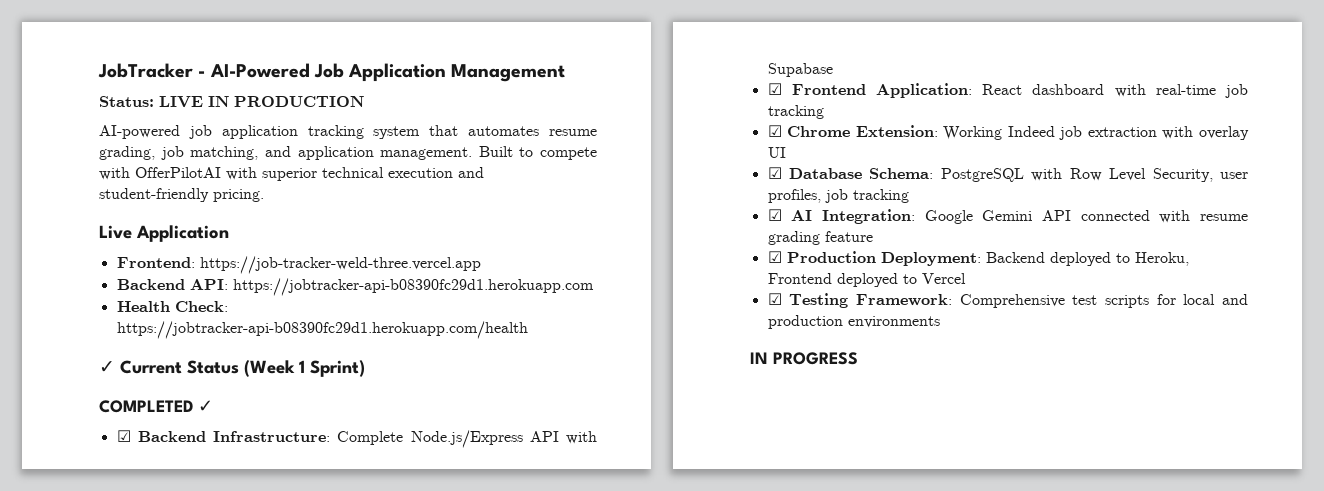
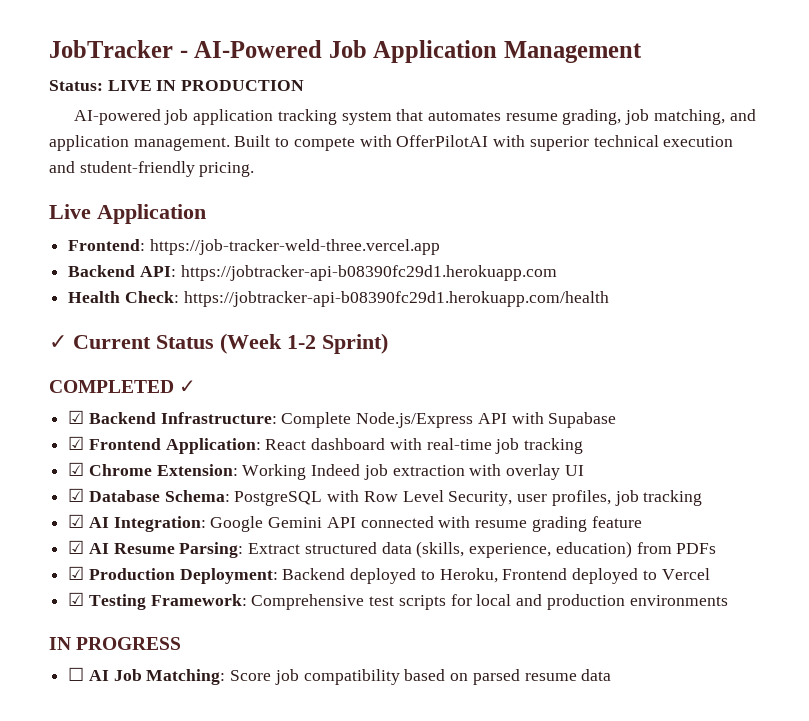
- ✓ Current Status (Week 1 Sprint)
+ ✓ Current Status (Week 1-2 Sprint)
+ ☑ AI Resume Parsing: Extract structured data (skills, experience, education) from PDFs
+ ☐ AI Job Matching: Score job compatibility based on parsed resume data

